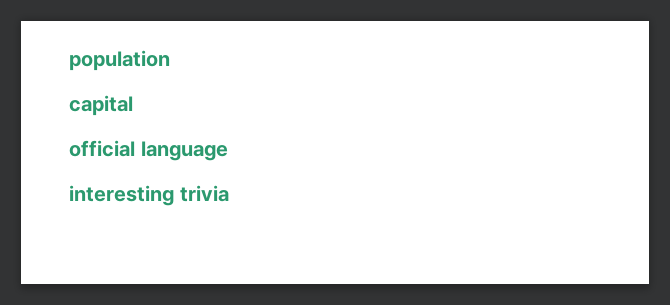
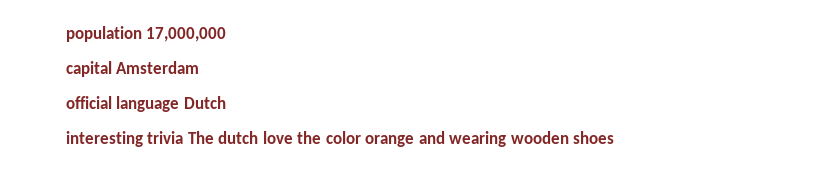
- population
+ population 17,000,000
- capital
+ capital Amsterdam
- official language
+ official language Dutch
- interesting trivia
+ interesting trivia The dutch love the color orange and wearing wooden shoes

